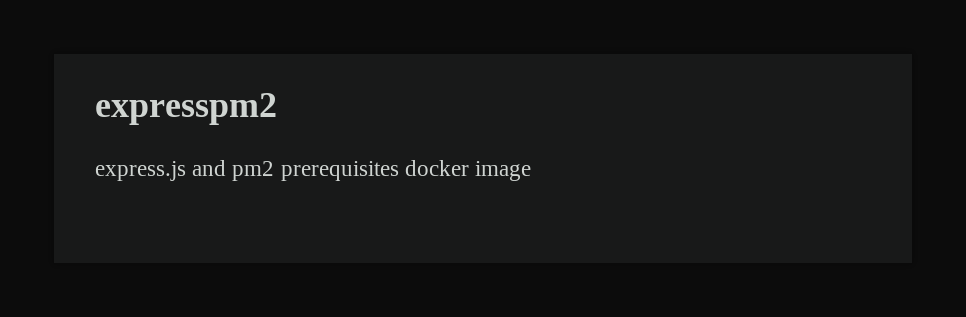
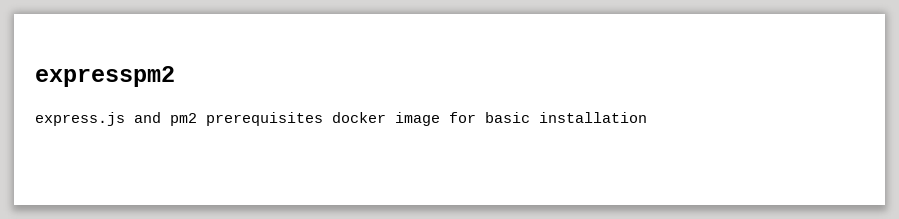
- express.js and pm2 prerequisites docker image
+ express.js and pm2 prerequisites docker image for basic installation

